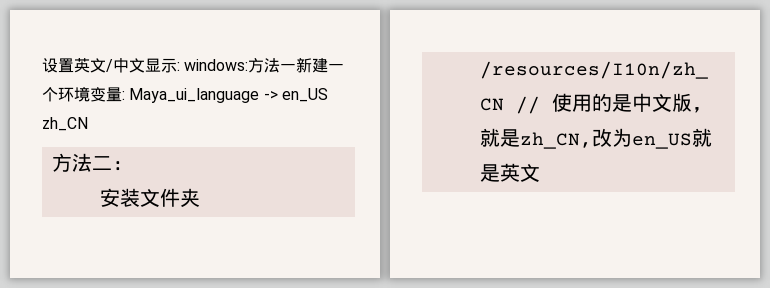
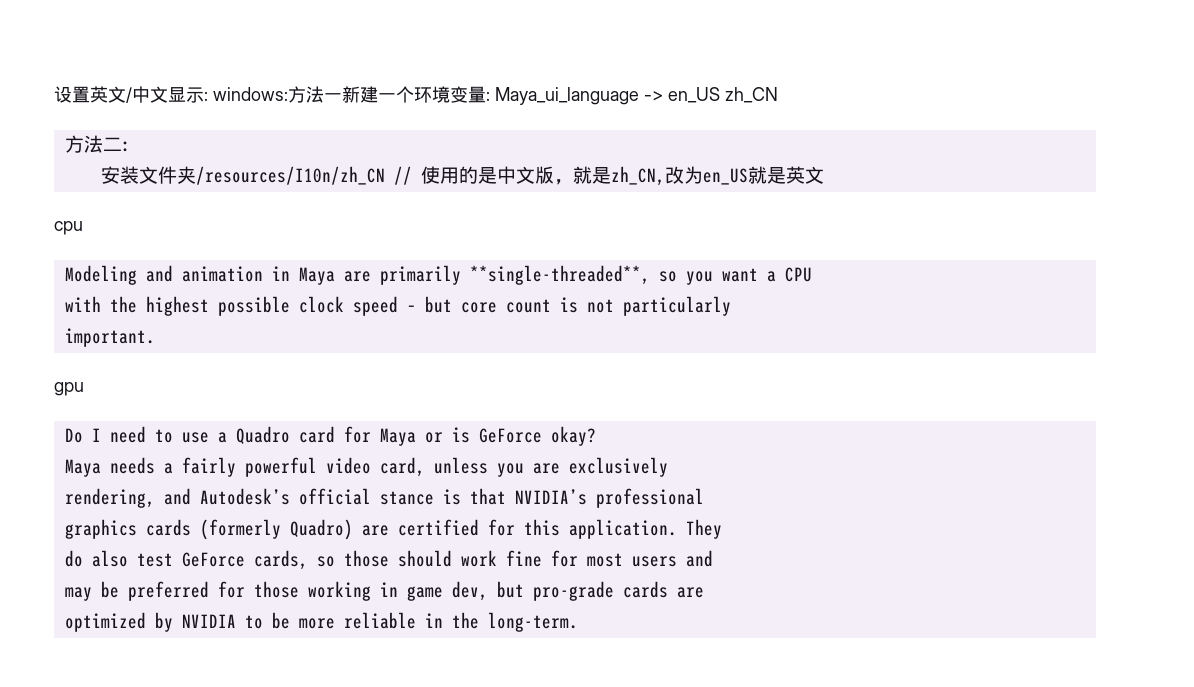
+ cpu
+ Modeling and animation in Maya are primarily **single-threaded**, so you want a CPU
+ with the highest possible clock speed – but core count is not particularly
+ important.
+ gpu
+ Do I need to use a Quadro card for Maya or is GeForce okay?
+ Maya needs a fairly powerful video card, unless you are exclusively
+ rendering, and Autodesk’s official stance is that NVIDIA’s professional
+ graphics cards (formerly Quadro) are certified for this application. They
+ do also test GeForce cards, so those should work fine for most users and
+ may be preferred for those working in game dev, but pro-grade cards are
+ optimized by NVIDIA to be more reliable in the long-term.

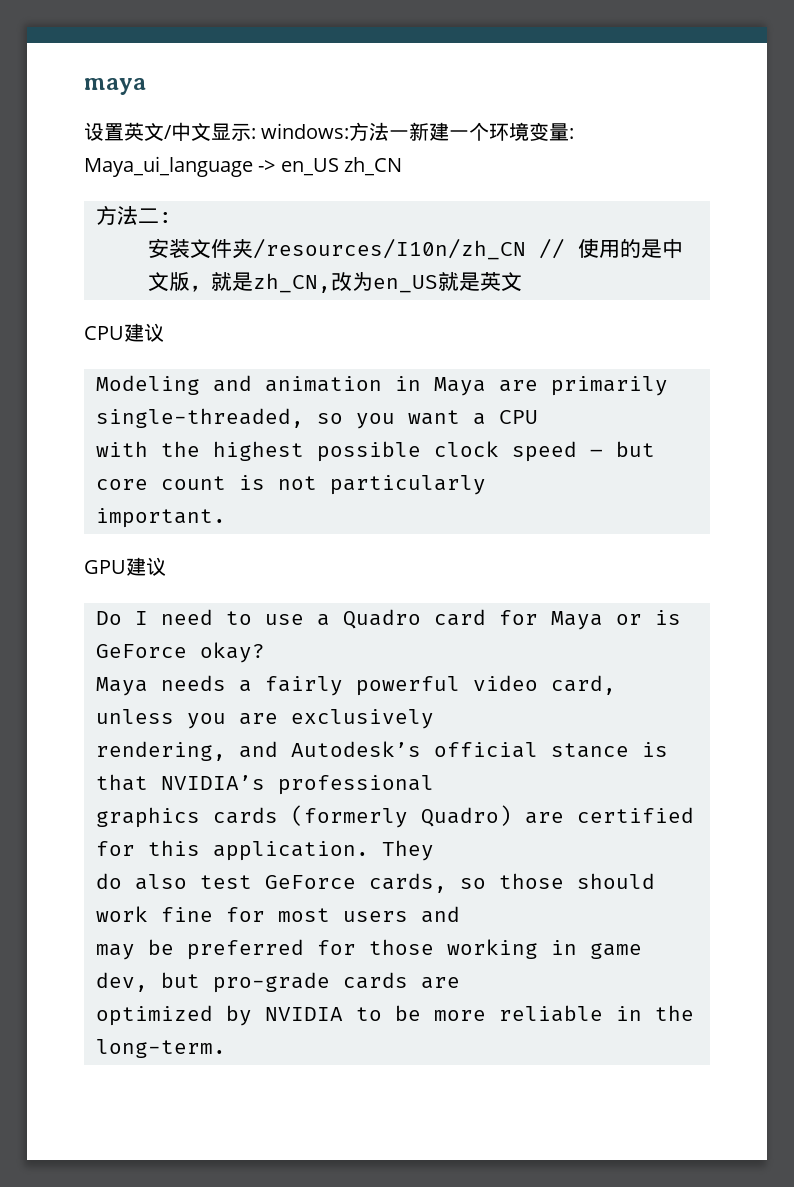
+ maya
- cpu
+ CPU建议
- Modeling and animation in Maya are primarily **single-threaded**, so you want a CPU
+ Modeling and animation in Maya are primarily single-threaded, so you want a CPU
- gpu
+ GPU建议

